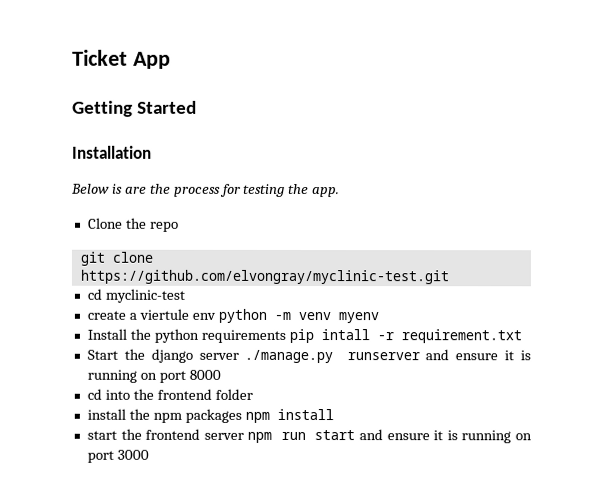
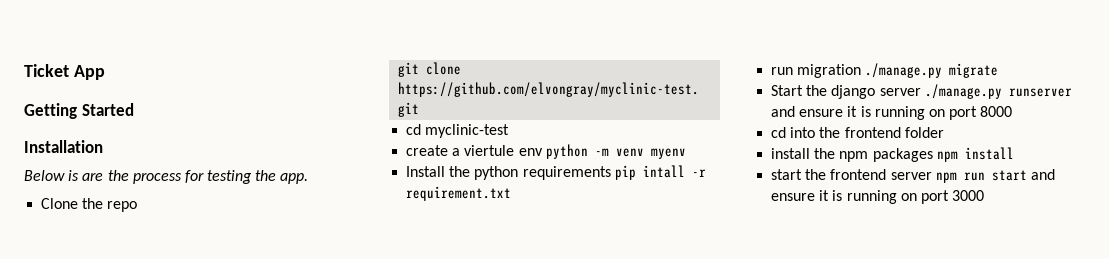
+ run migration ./manage.py migrate

